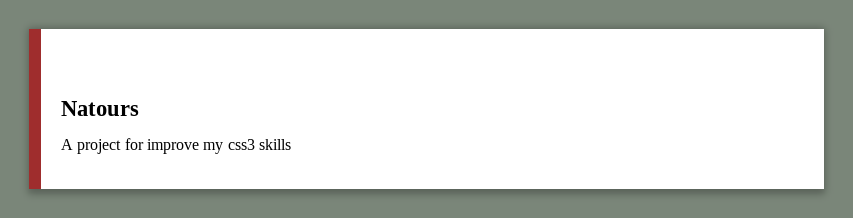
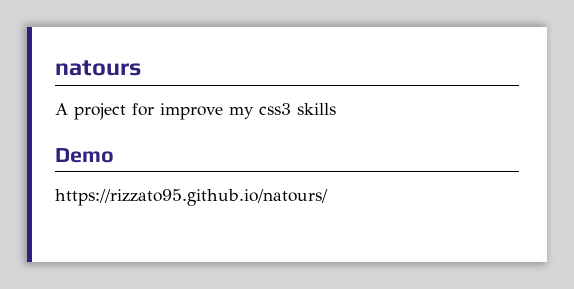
- Natours
+ natours
+ Demo
+ https://rizzato95.github.io/natours/

